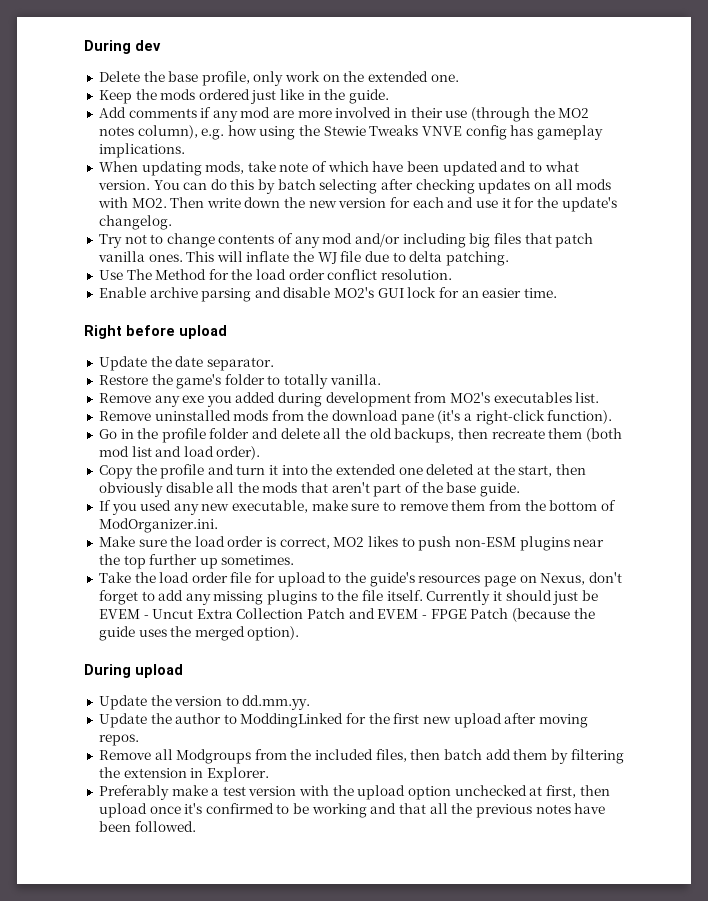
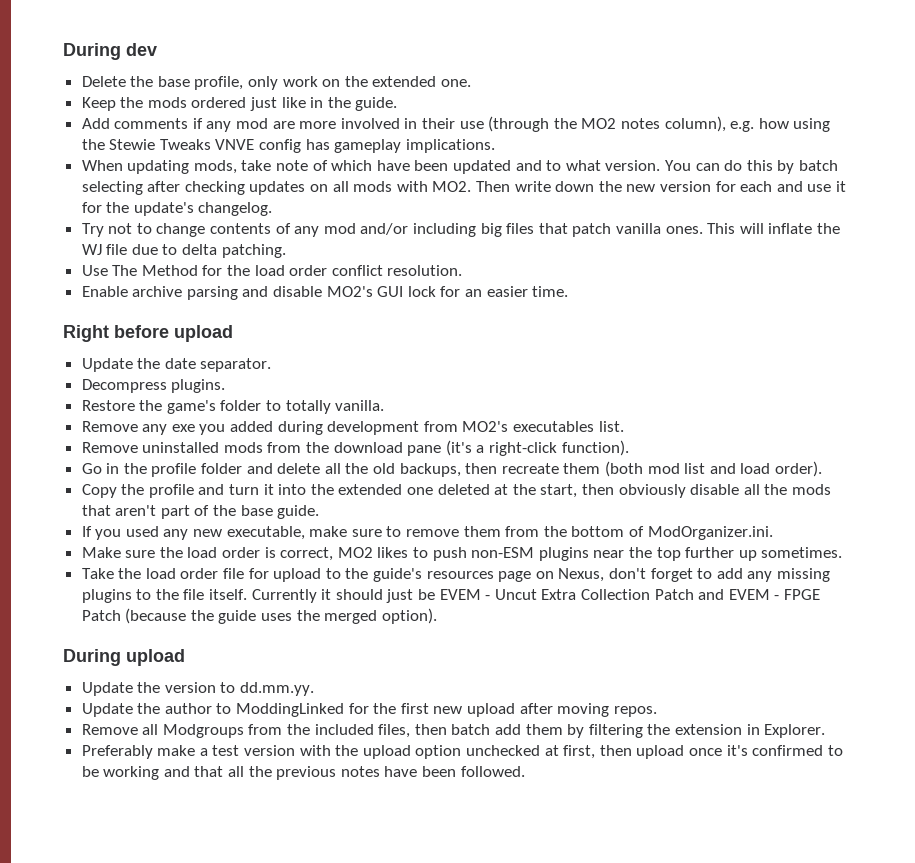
+ Decompress plugins.

